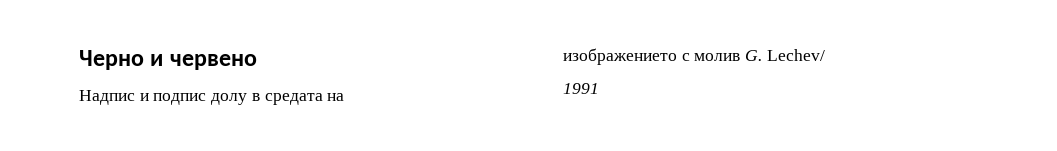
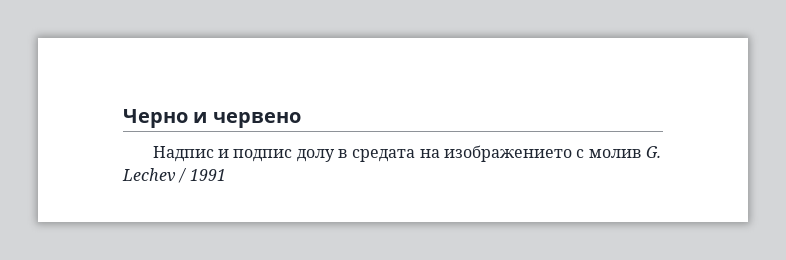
- Надпис и подпис долу в средата на
- изображението с молив G. Lechev/
- 1991
+ Надпис и подпис долу в средата на изображението с молив G. Lechev / 1991

